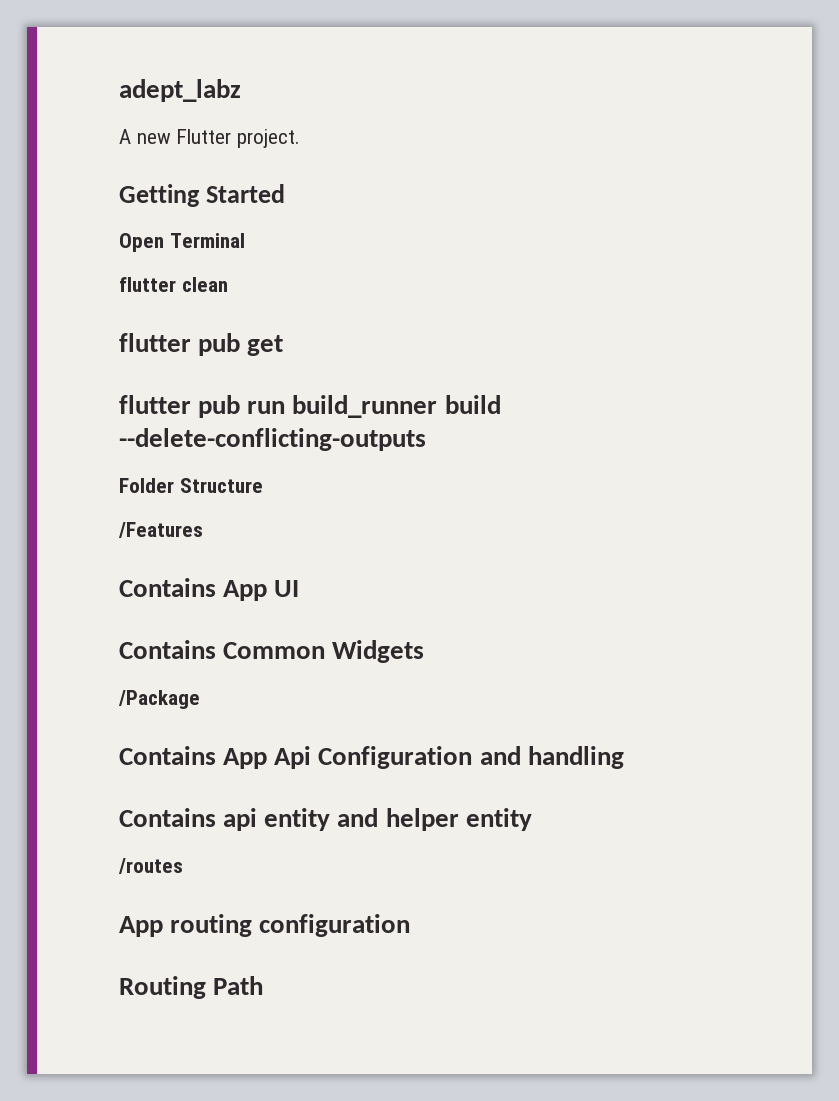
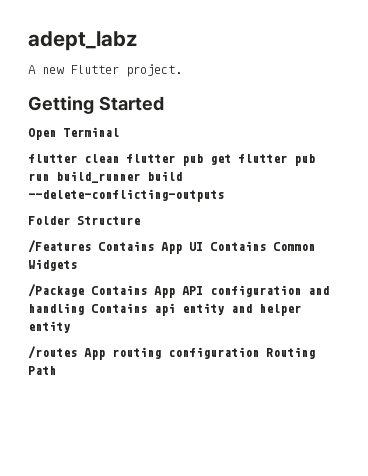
- flutter clean
- flutter pub get
- flutter pub run build_runner build --delete-conflicting-outputs
+ flutter clean flutter pub get flutter pub run build_runner build --delete-conflicting-outputs
- /Features
- Contains App UI
- Contains Common Widgets
+ /Features Contains App UI Contains Common Widgets
- /Package
- Contains App Api Configuration and handling
- Contains api entity and helper entity
+ /Package Contains App API configuration and handling Contains api entity and helper entity
- /routes
- App routing configuration
- Routing Path
+ /routes App routing configuration Routing Path

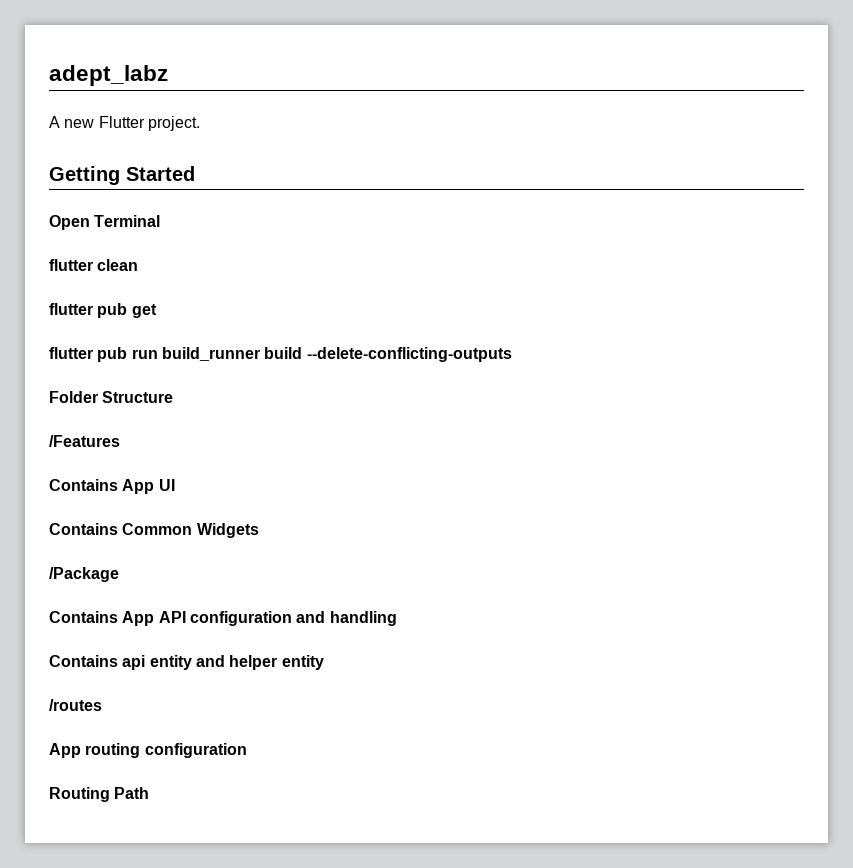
- flutter clean flutter pub get flutter pub run build_runner build --delete-conflicting-outputs
+ flutter clean
+ flutter pub get
+ flutter pub run build_runner build --delete-conflicting-outputs
- /Features Contains App UI Contains Common Widgets
+ /Features
+ Contains App UI
+ Contains Common Widgets
- /Package Contains App API configuration and handling Contains api entity and helper entity
+ /Package
+ Contains App API configuration and handling
+ Contains api entity and helper entity
- /routes App routing configuration Routing Path
+ /routes
+ App routing configuration
+ Routing Path

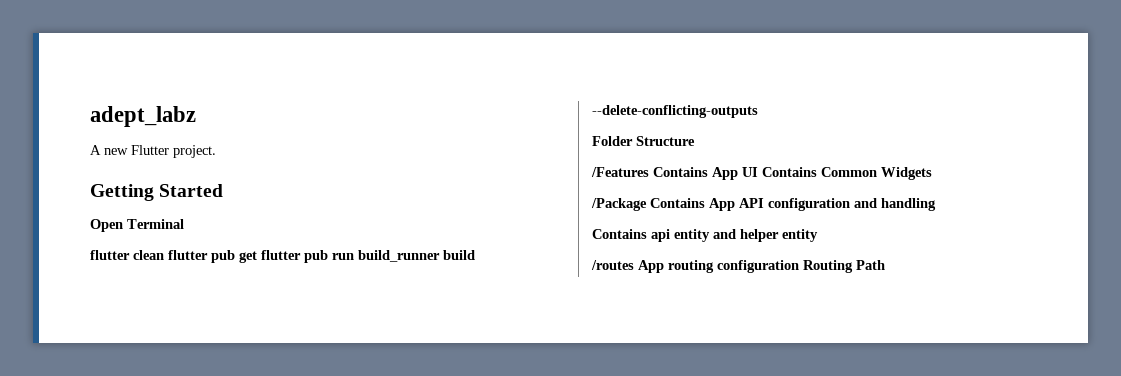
- flutter clean
- flutter pub get
- flutter pub run build_runner build --delete-conflicting-outputs
+ flutter clean flutter pub get flutter pub run build_runner build --delete-conflicting-outputs
- /Features
- Contains App UI
- Contains Common Widgets
+ /Features Contains App UI Contains Common Widgets
- /Package
- Contains App API configuration and handling
+ /Package Contains App API configuration and handling
- /routes
- App routing configuration
- Routing Path
+ /routes App routing configuration Routing Path

